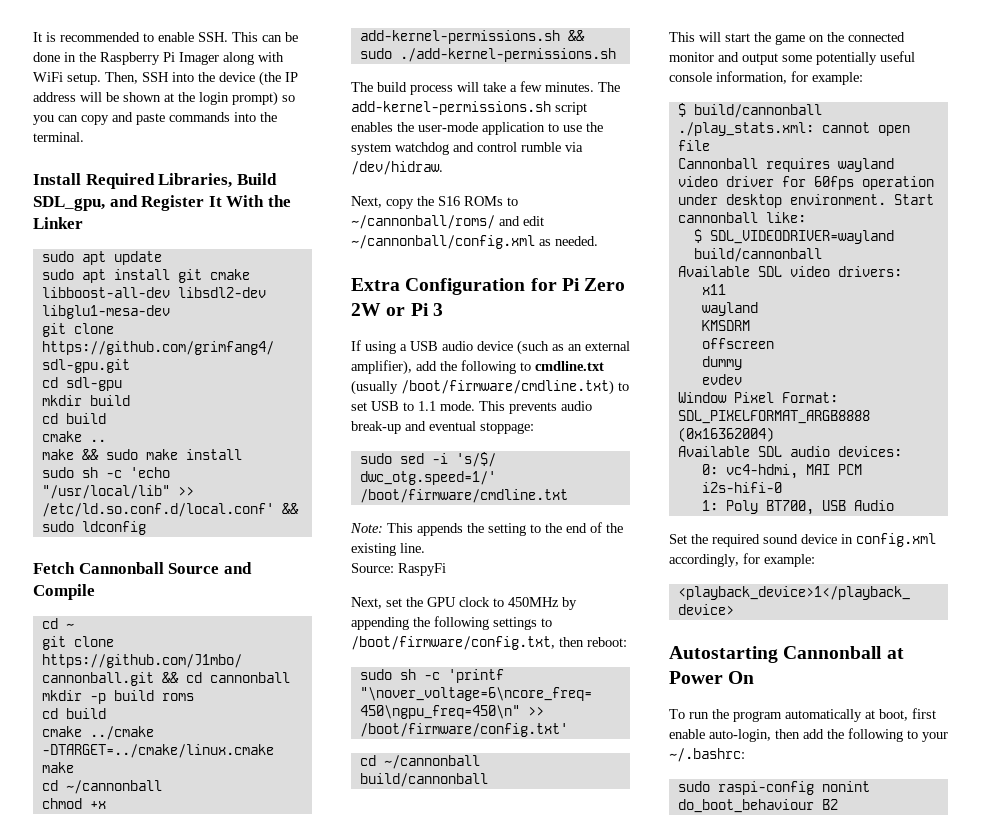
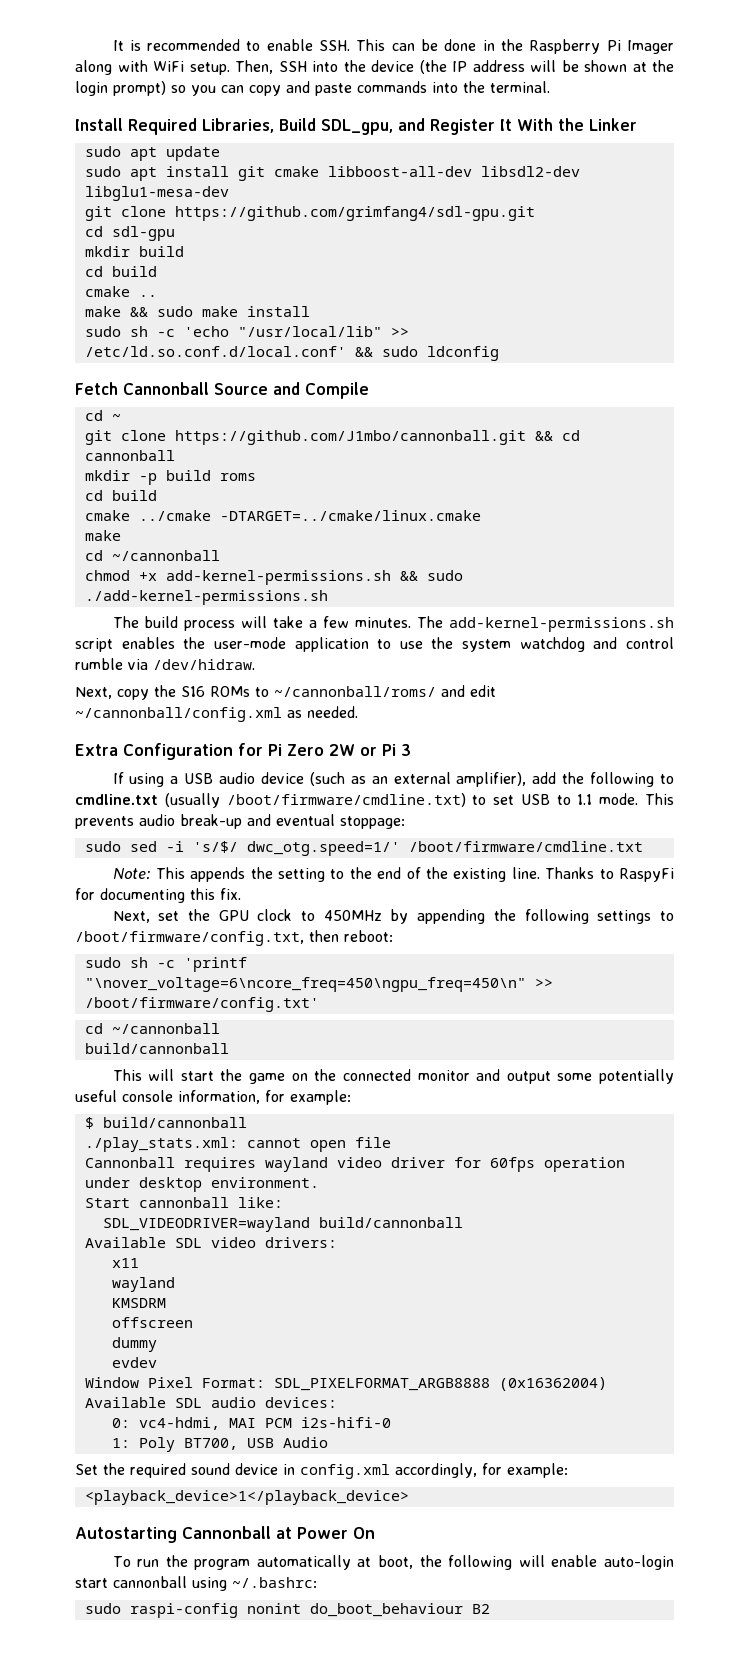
- Note: This appends the setting to the end of the existing line.
- Source: RaspyFi
+ Note: This appends the setting to the end of the existing line. Thanks to RaspyFi for documenting this fix.
- Cannonball requires wayland video driver for 60fps operation under desktop environment. Start cannonball like:
+ Cannonball requires wayland video driver for 60fps operation under desktop environment.
+ Start cannonball like:
- $ SDL_VIDEODRIVER=wayland build/cannonball
+ SDL_VIDEODRIVER=wayland build/cannonball
- To run the program automatically at boot, first enable auto-login, then add the following to your ~/.bashrc:
+ To run the program automatically at boot, the following will enable auto-login start cannonball using ~/.bashrc:

